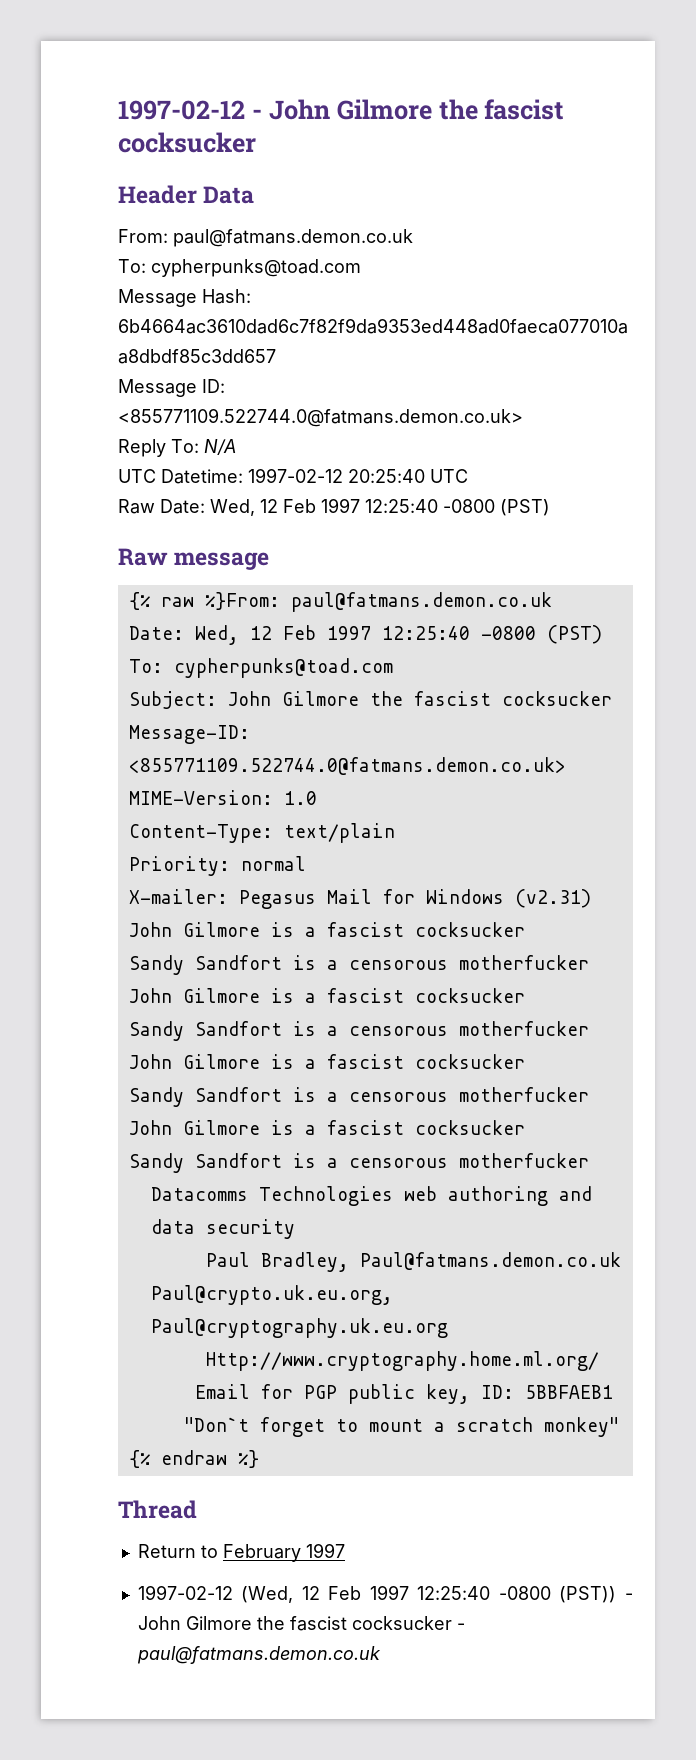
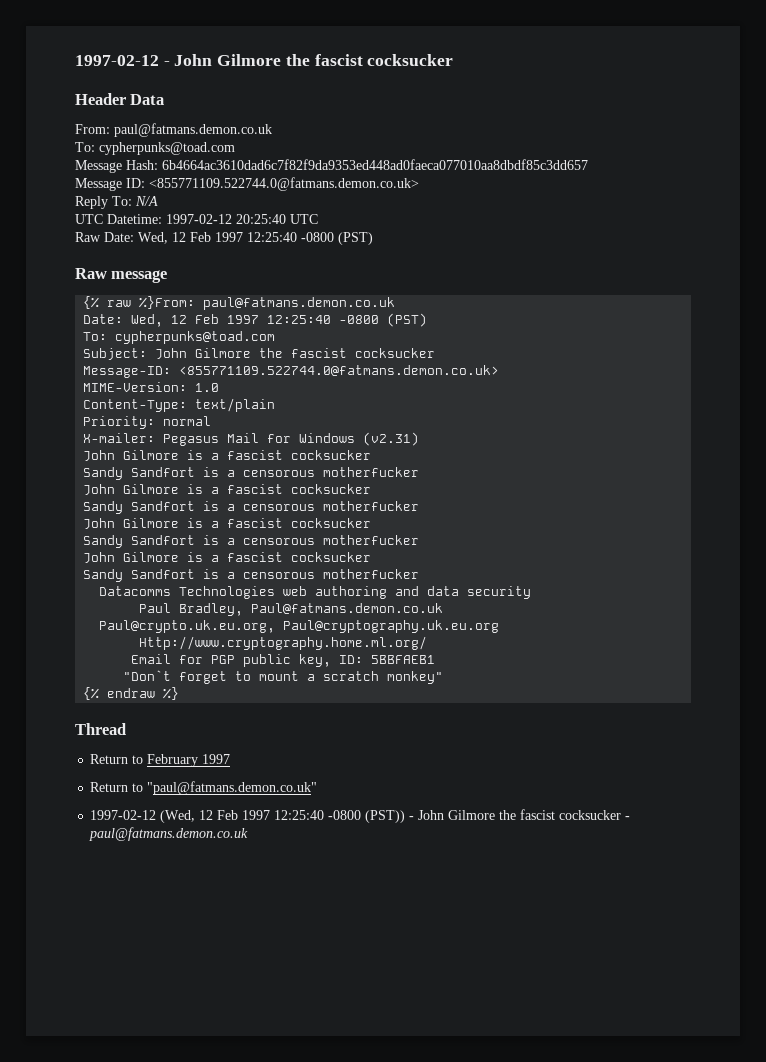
+ Return to "paul@fatmans.demon.co.uk"

